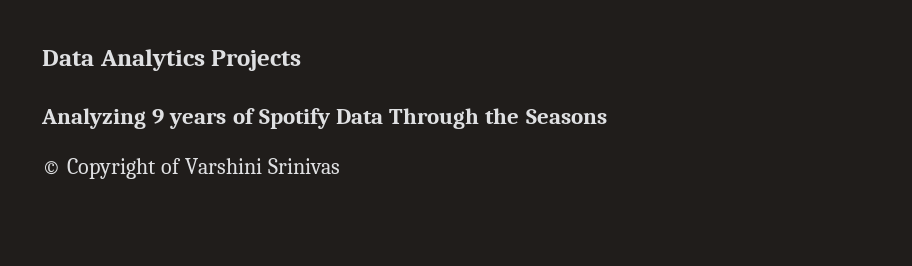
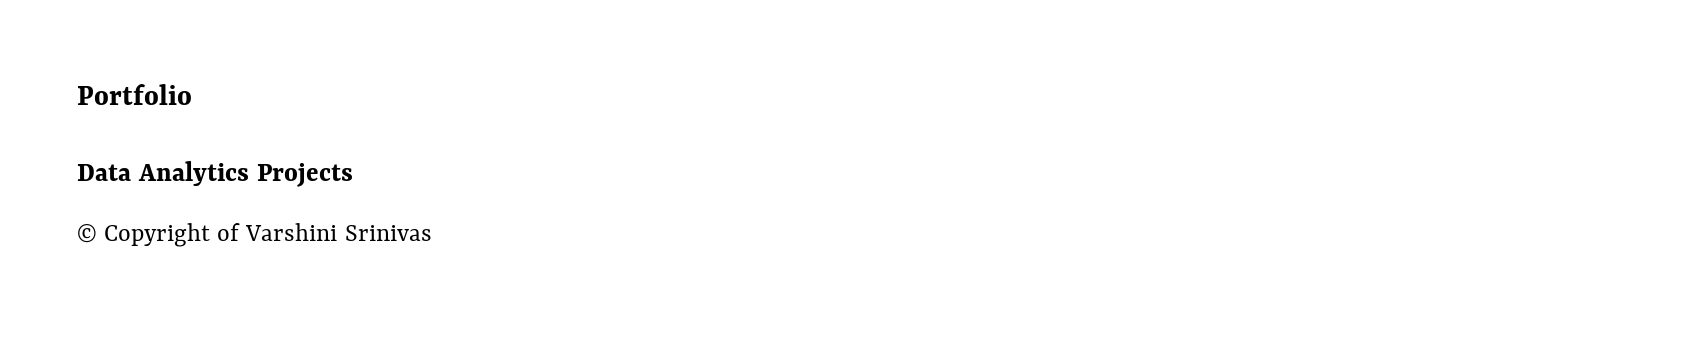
+ Portfolio
- Analyzing 9 years of Spotify Data Through the Seasons

